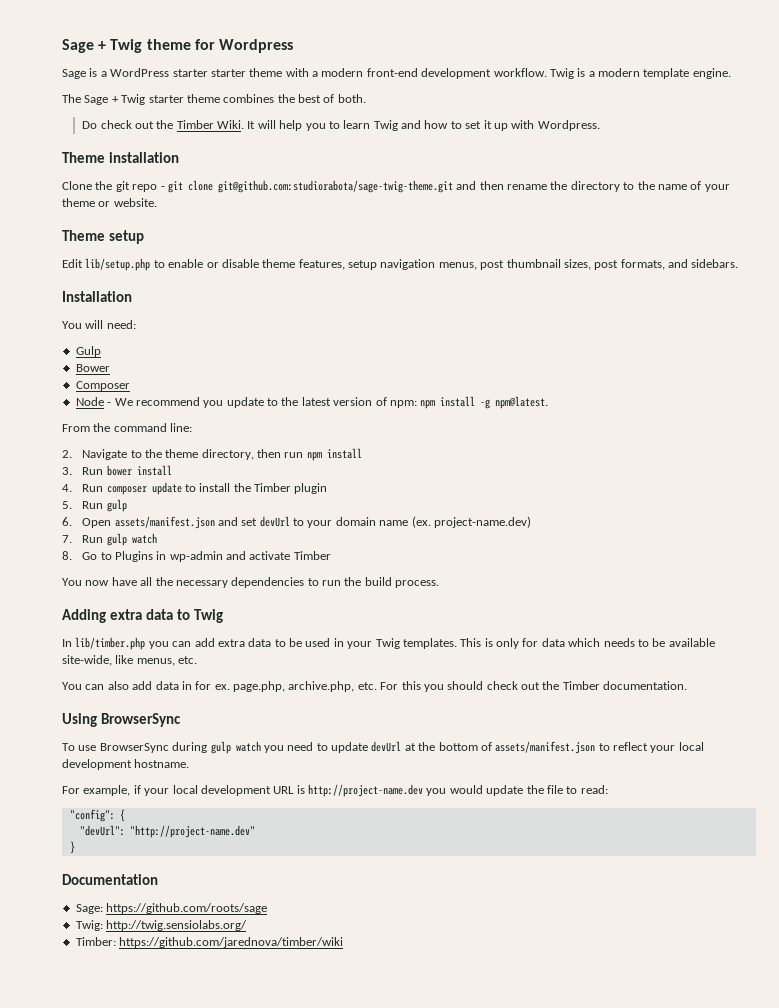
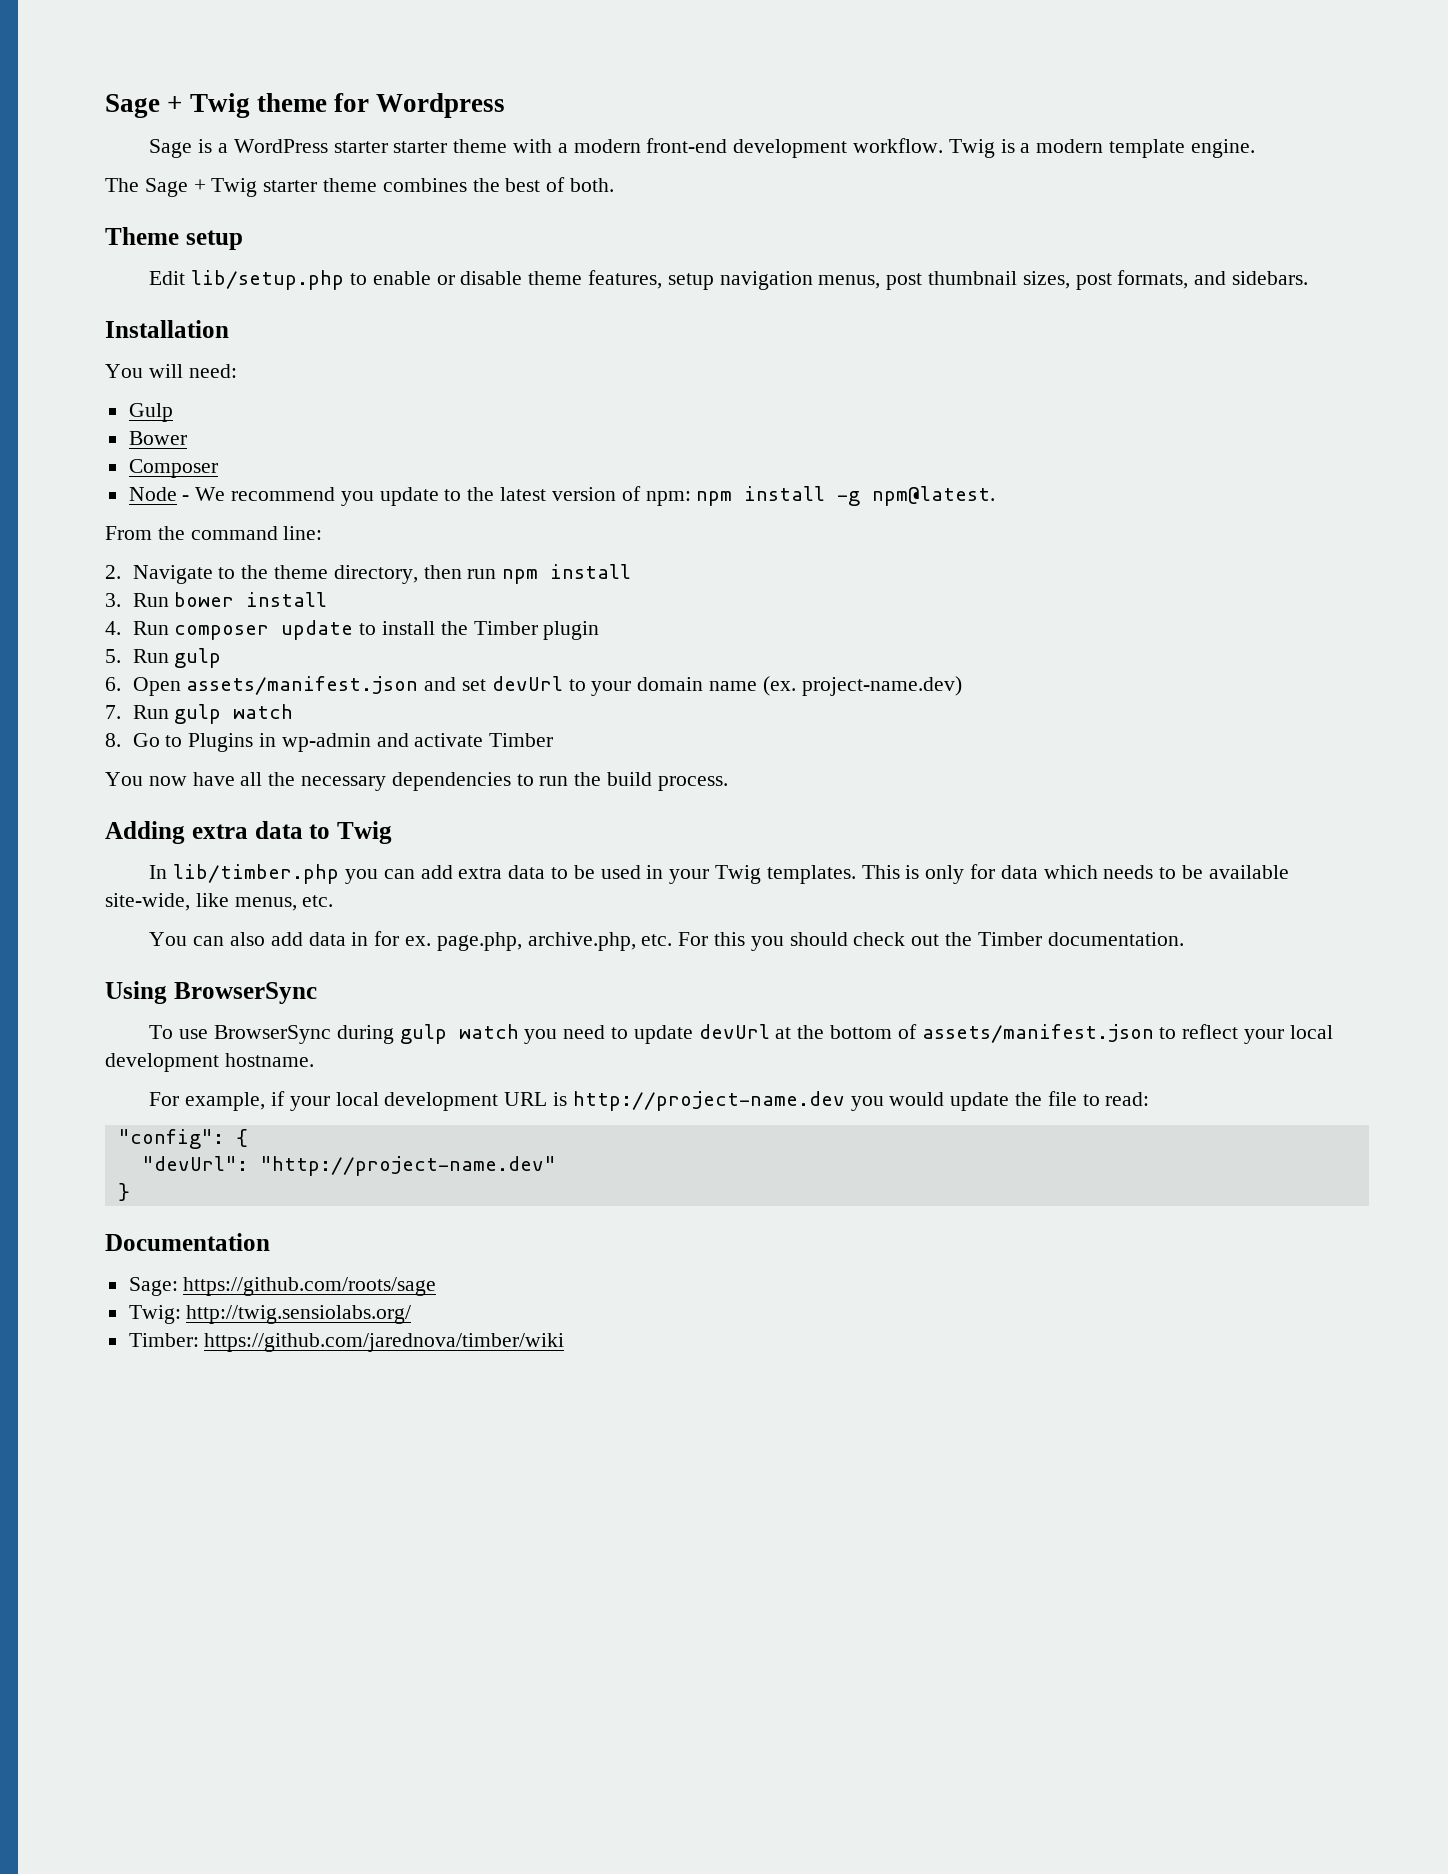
- Do check out the Timber Wiki. It will help you to learn Twig and how to set it up with Wordpress.
- Theme installation
- Clone the git repo - git clone git@github.com:studiorabota/sage-twig-theme.git and then rename the directory to the name of your theme or website.

